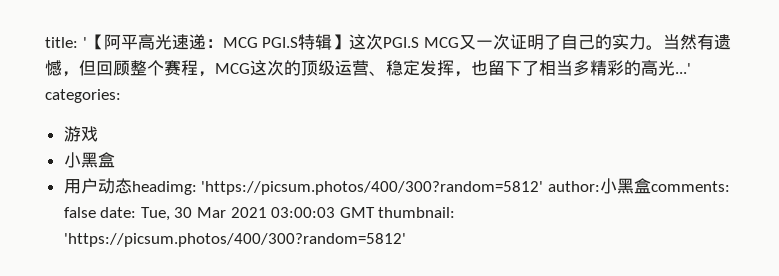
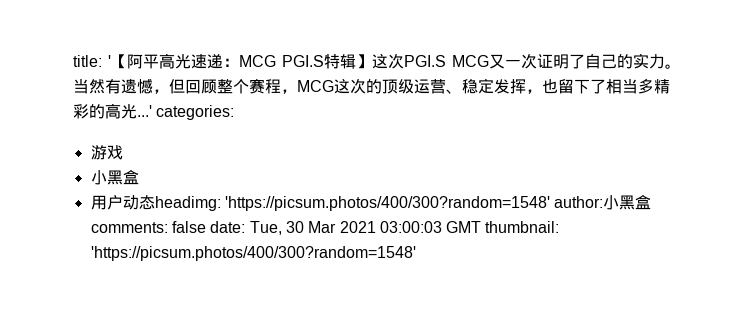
- 用户动态headimg: 'https://picsum.photos/400/300?random=5812' author:小黑盒comments: false date: Tue, 30 Mar 2021 03:00:03 GMT thumbnail: 'https://picsum.photos/400/300?random=5812'
+ 用户动态headimg: 'https://picsum.photos/400/300?random=1548' author:小黑盒comments: false date: Tue, 30 Mar 2021 03:00:03 GMT thumbnail: 'https://picsum.photos/400/300?random=1548'

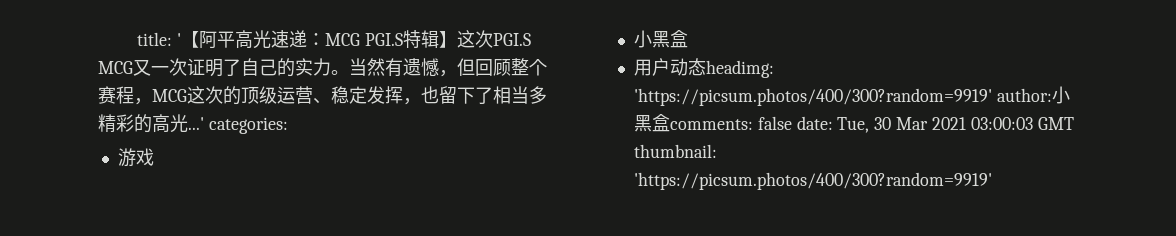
- 用户动态headimg: 'https://picsum.photos/400/300?random=1548' author:小黑盒comments: false date: Tue, 30 Mar 2021 03:00:03 GMT thumbnail: 'https://picsum.photos/400/300?random=1548'
+ 用户动态headimg: 'https://picsum.photos/400/300?random=9919' author:小黑盒comments: false date: Tue, 30 Mar 2021 03:00:03 GMT thumbnail: 'https://picsum.photos/400/300?random=9919'

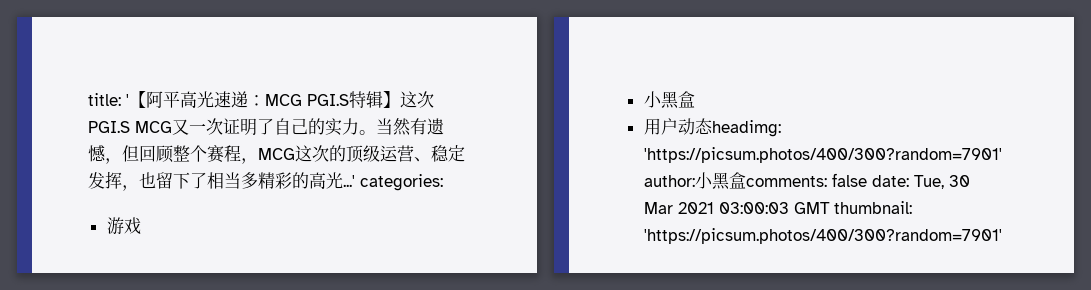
- 用户动态headimg: 'https://picsum.photos/400/300?random=9919' author:小黑盒comments: false date: Tue, 30 Mar 2021 03:00:03 GMT thumbnail: 'https://picsum.photos/400/300?random=9919'
+ 用户动态headimg: 'https://picsum.photos/400/300?random=7901' author:小黑盒comments: false date: Tue, 30 Mar 2021 03:00:03 GMT thumbnail: 'https://picsum.photos/400/300?random=7901'

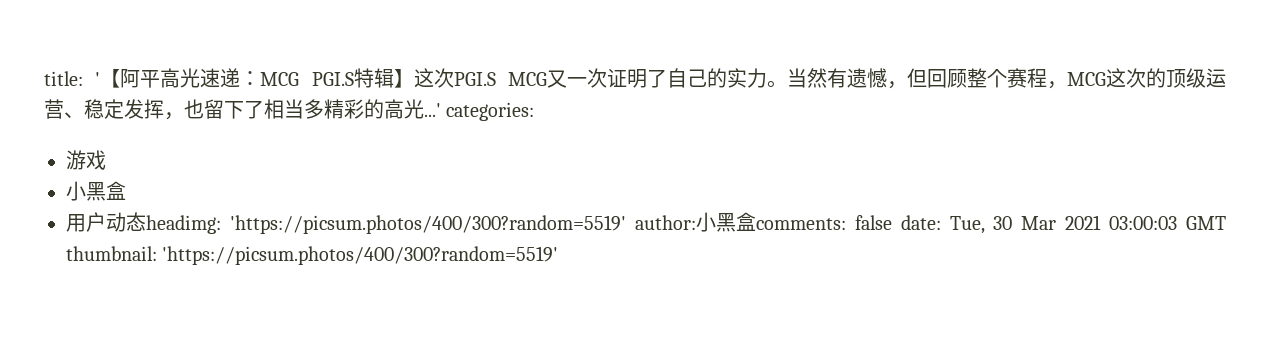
- 用户动态headimg: 'https://picsum.photos/400/300?random=7901' author:小黑盒comments: false date: Tue, 30 Mar 2021 03:00:03 GMT thumbnail: 'https://picsum.photos/400/300?random=7901'
+ 用户动态headimg: 'https://picsum.photos/400/300?random=5519' author:小黑盒comments: false date: Tue, 30 Mar 2021 03:00:03 GMT thumbnail: 'https://picsum.photos/400/300?random=5519'

